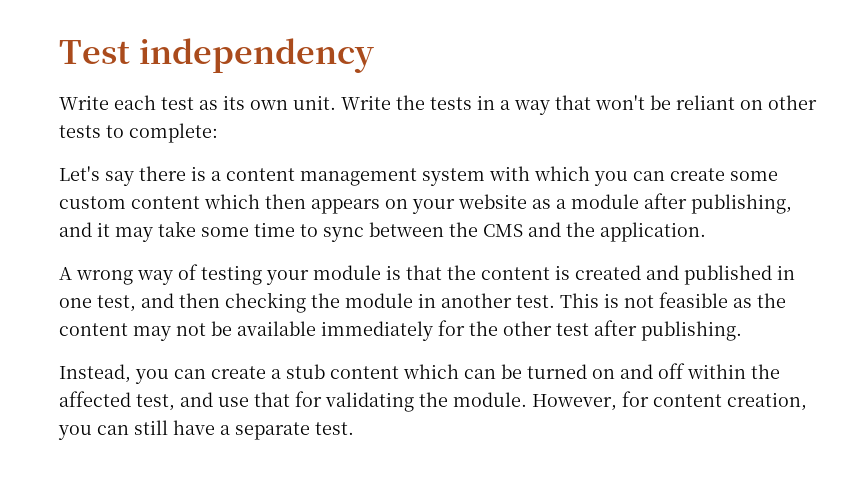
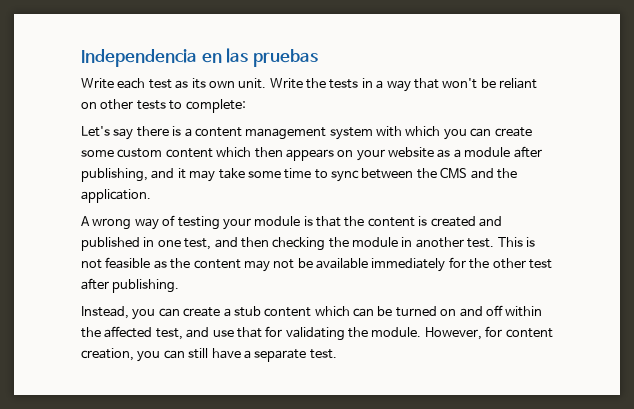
- Test independency
+ Independencia en las pruebas

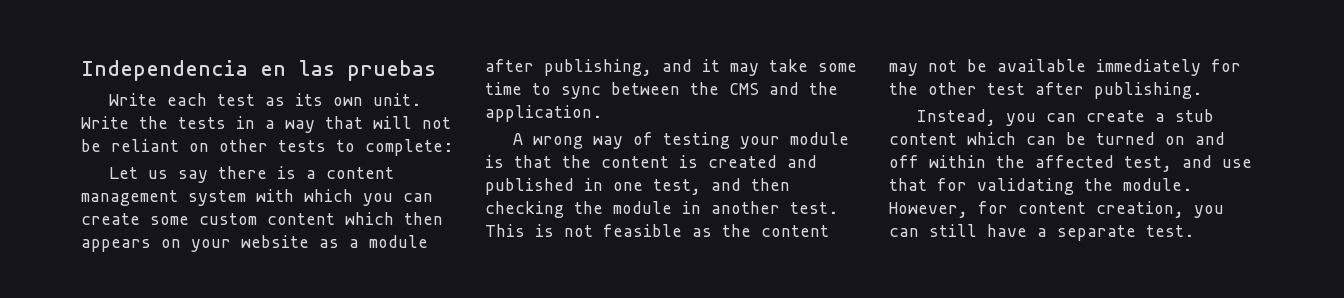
- Write the tests in a way that won't be reliant on other tests to complete:
+ Write the tests in a way that will not be reliant on other tests to complete:
- Let's say there is a content management system with which you can create some custom content which then appears on your website as a module after publishing, and it may take some time to sync between the CMS and the application.
+ Let us say there is a content management system with which you can create some custom content which then appears on your website as a module after publishing, and it may take some time to sync between the CMS and the application.

